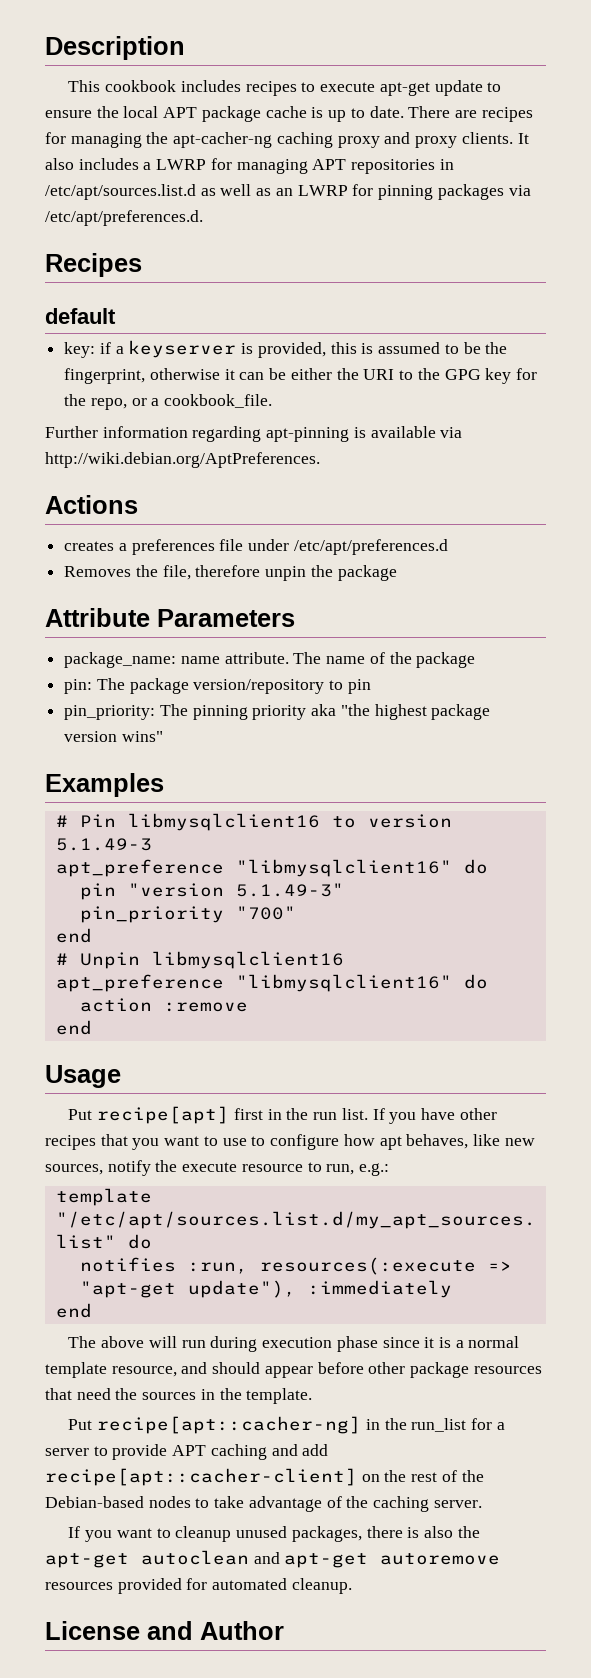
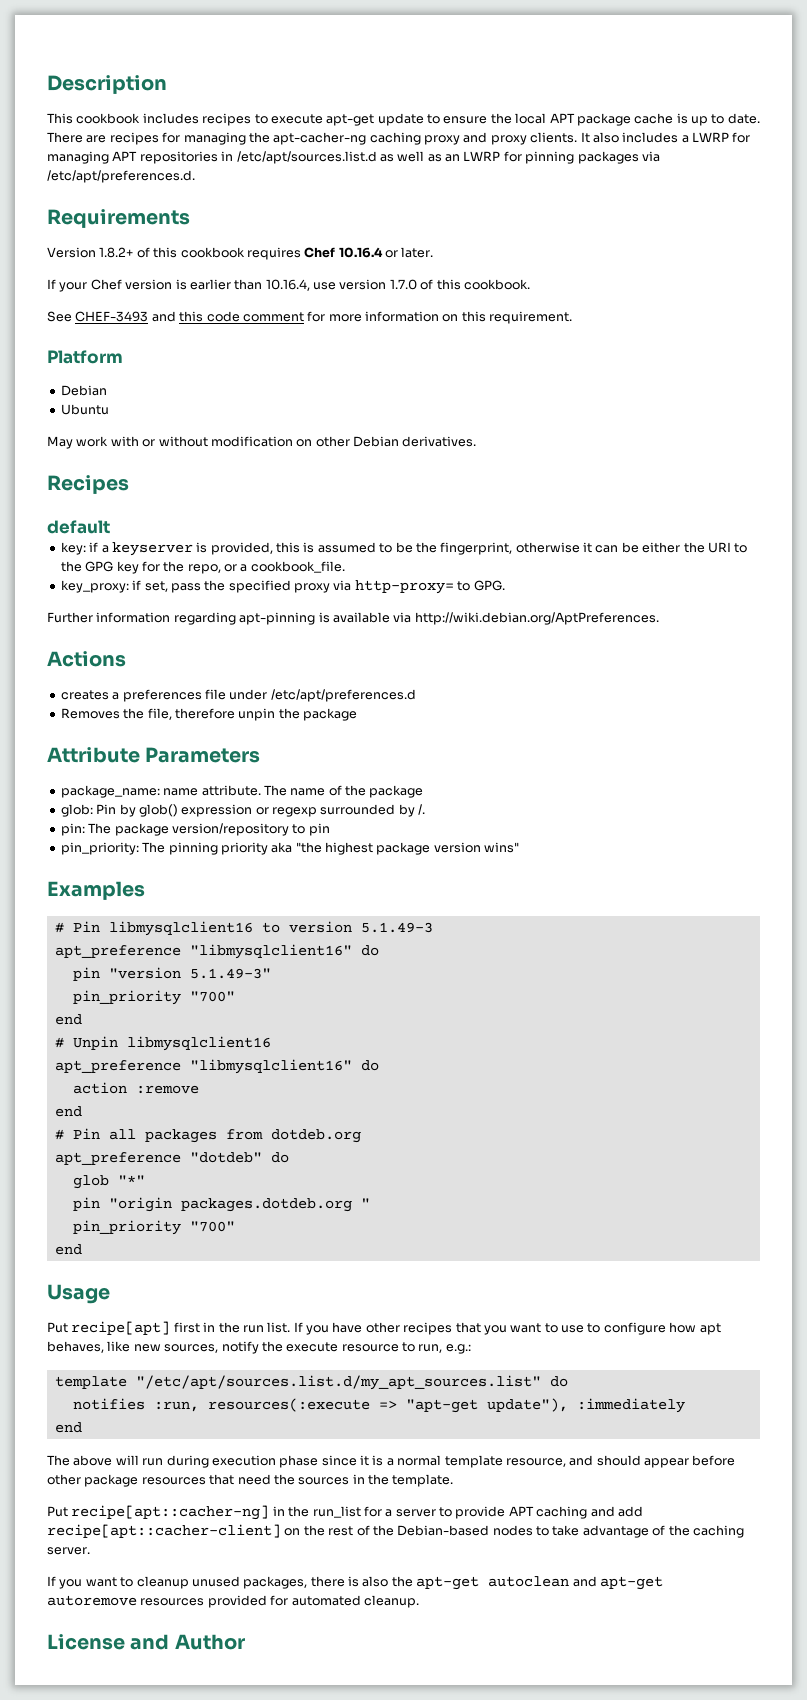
+ Requirements
+ Version 1.8.2+ of this cookbook requires Chef 10.16.4 or later.
+ If your Chef version is earlier than 10.16.4, use version 1.7.0 of this cookbook.
+ See CHEF-3493 and this code comment for more information on this requirement.
+ Platform
+ Debian
+ Ubuntu
+ May work with or without modification on other Debian derivatives.
+ key_proxy: if set, pass the specified proxy via http-proxy= to GPG.
+ glob: Pin by glob() expression or regexp surrounded by /.
+ # Pin all packages from dotdeb.org
+ apt_preference "dotdeb" do
+ glob "*"
+ pin "origin packages.dotdeb.org "
+ pin_priority "700"
+ end

